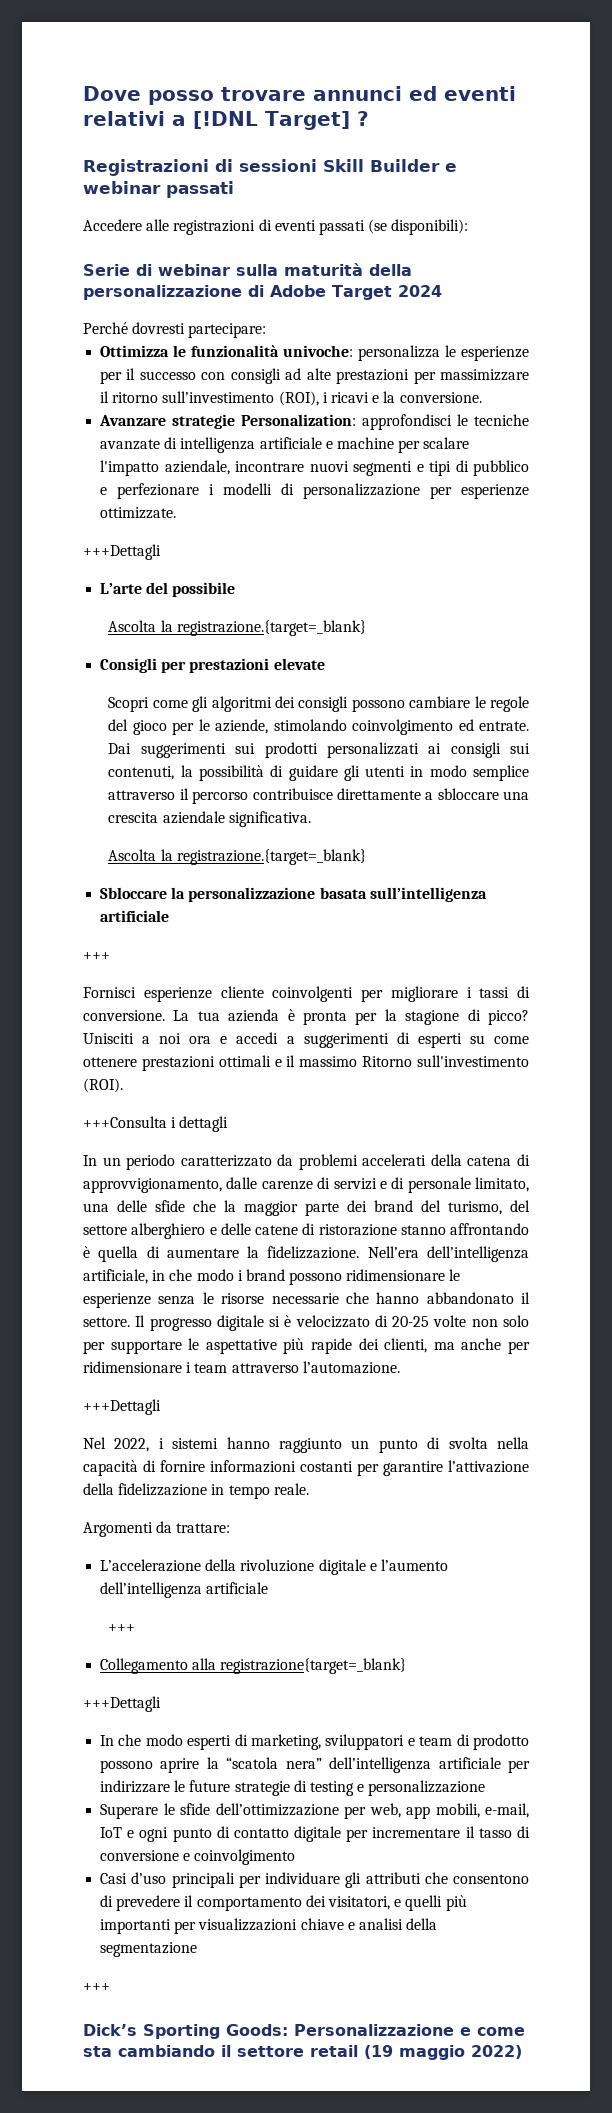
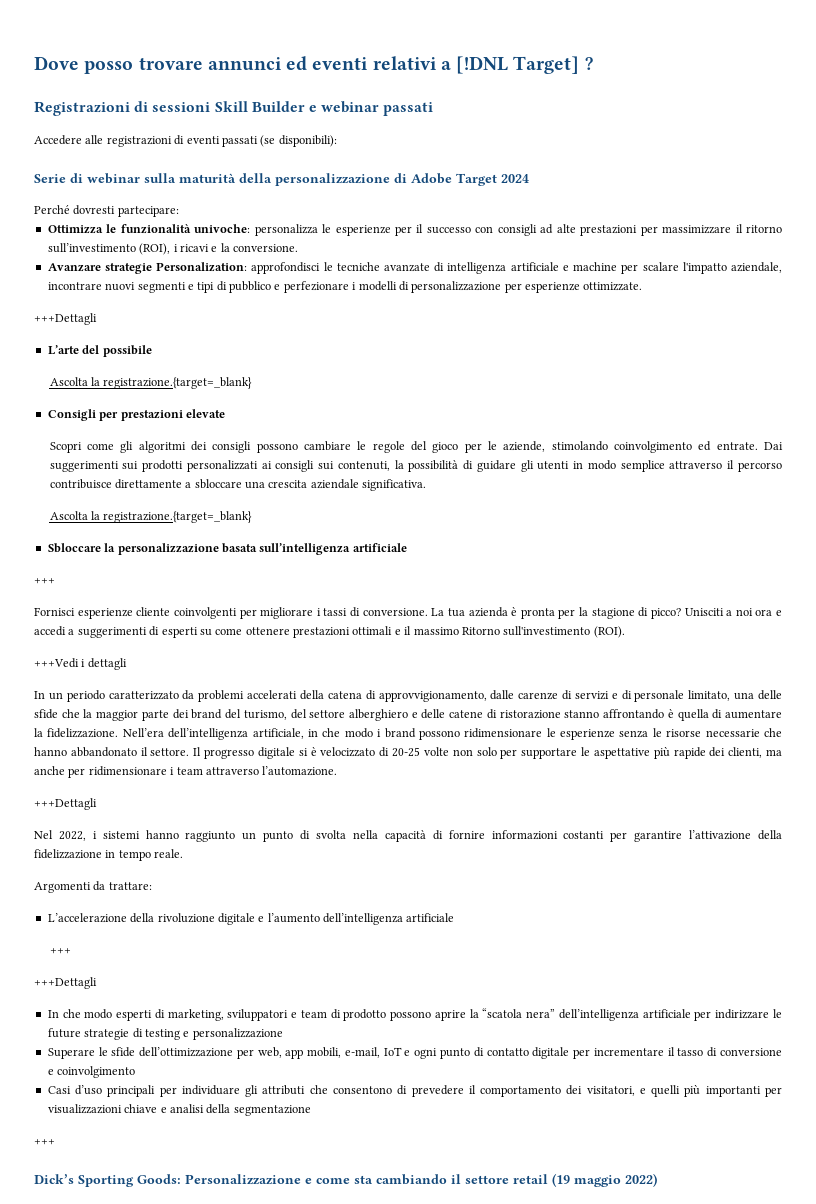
- +++Consulta i dettagli
+ +++Vedi i dettagli
- Collegamento alla registrazione{target=_blank}

